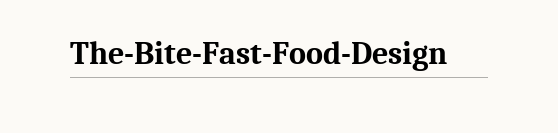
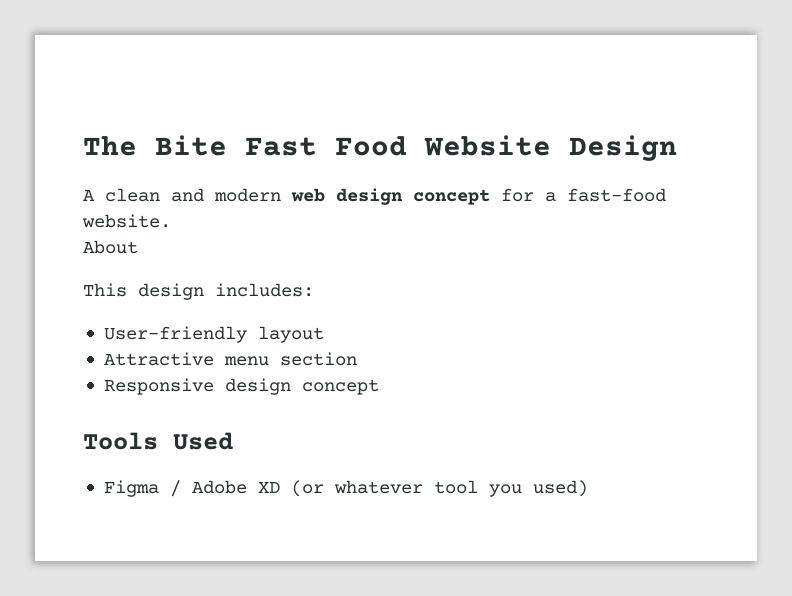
- The-Bite-Fast-Food-Design
+ The Bite Fast Food Website Design
+ A clean and modern web design concept for a fast-food website.
+ About
+ This design includes:
+ User-friendly layout
+ Attractive menu section
+ Responsive design concept
+ Tools Used
+ Figma / Adobe XD (or whatever tool you used)

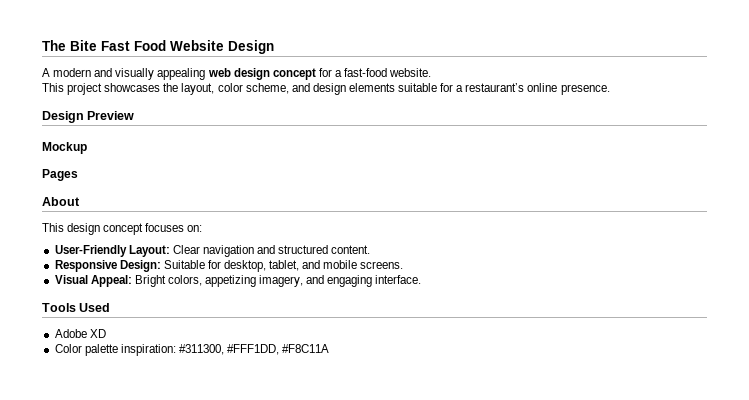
- A clean and modern web design concept for a fast-food website.
+ A modern and visually appealing web design concept for a fast-food website.
+ This project showcases the layout, color scheme, and design elements suitable for a restaurant’s online presence.
+ Design Preview
+ Mockup
+ Pages
  About
- This design includes:
- User-friendly layout
- Attractive menu section
- Responsive design concept
+ This design concept focuses on:
+ User-Friendly Layout: Clear navigation and structured content.
+ Responsive Design: Suitable for desktop, tablet, and mobile screens.
+ Visual Appeal: Bright colors, appetizing imagery, and engaging interface.
- Figma / Adobe XD (or whatever tool you used)
+ Adobe XD
+ Color palette inspiration: #311300, #FFF1DD, #F8C11A

